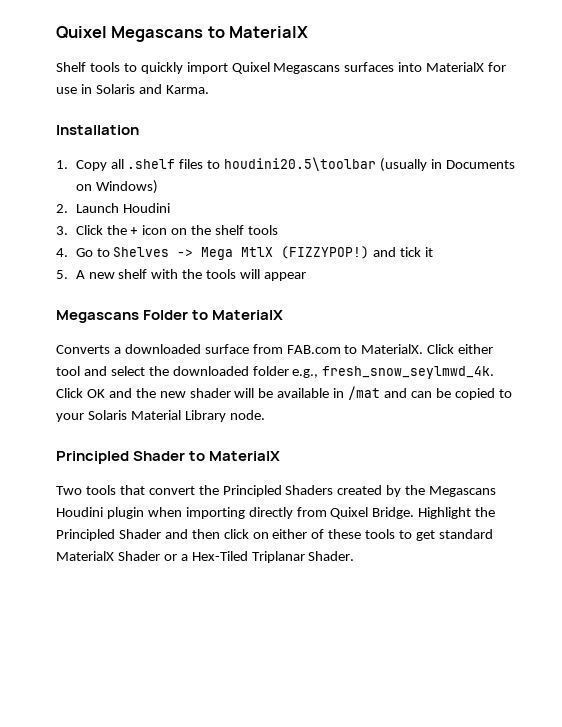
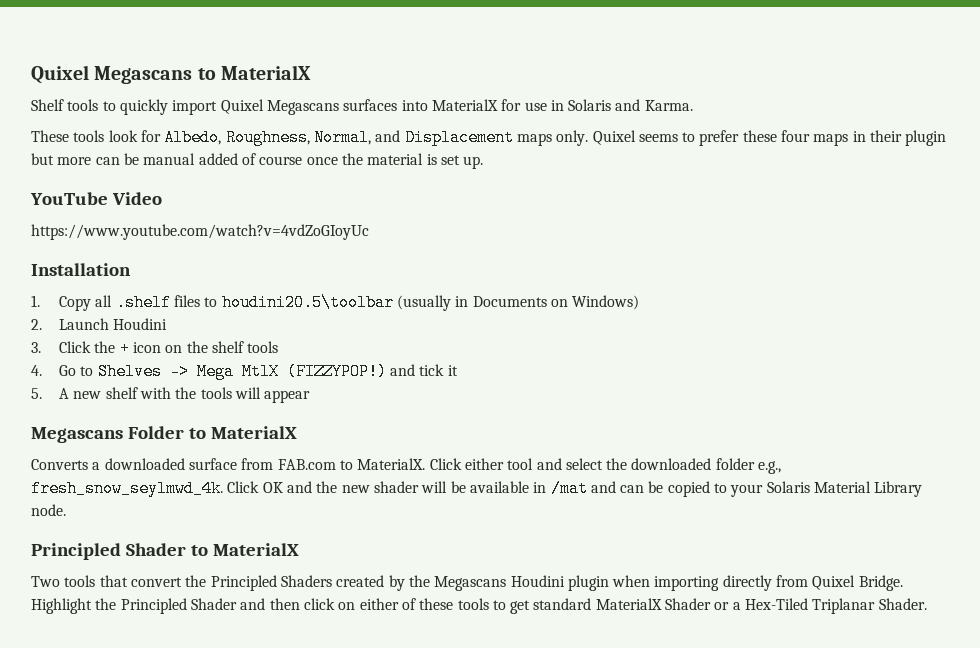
+ These tools look for Albedo, Roughness, Normal, and Displacement maps only. Quixel seems to prefer these four maps in their plugin but more can be manual added of course once the material is set up.
+ YouTube Video
+ https://www.youtube.com/watch?v=4vdZoGIoyUc

